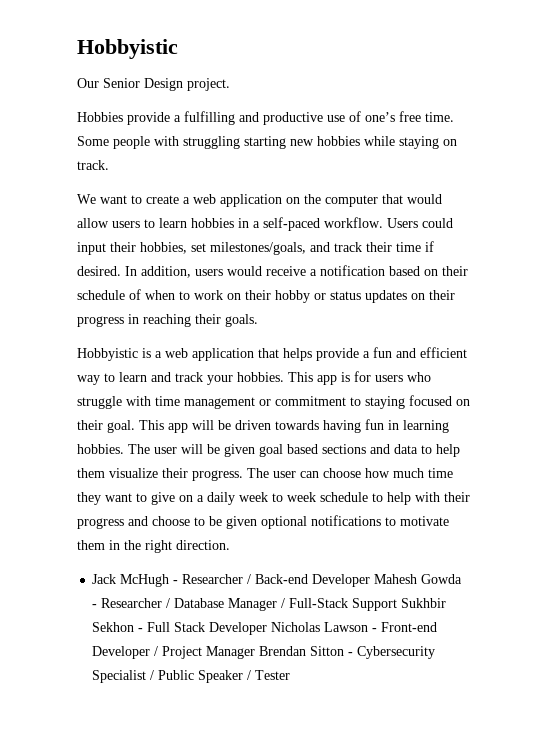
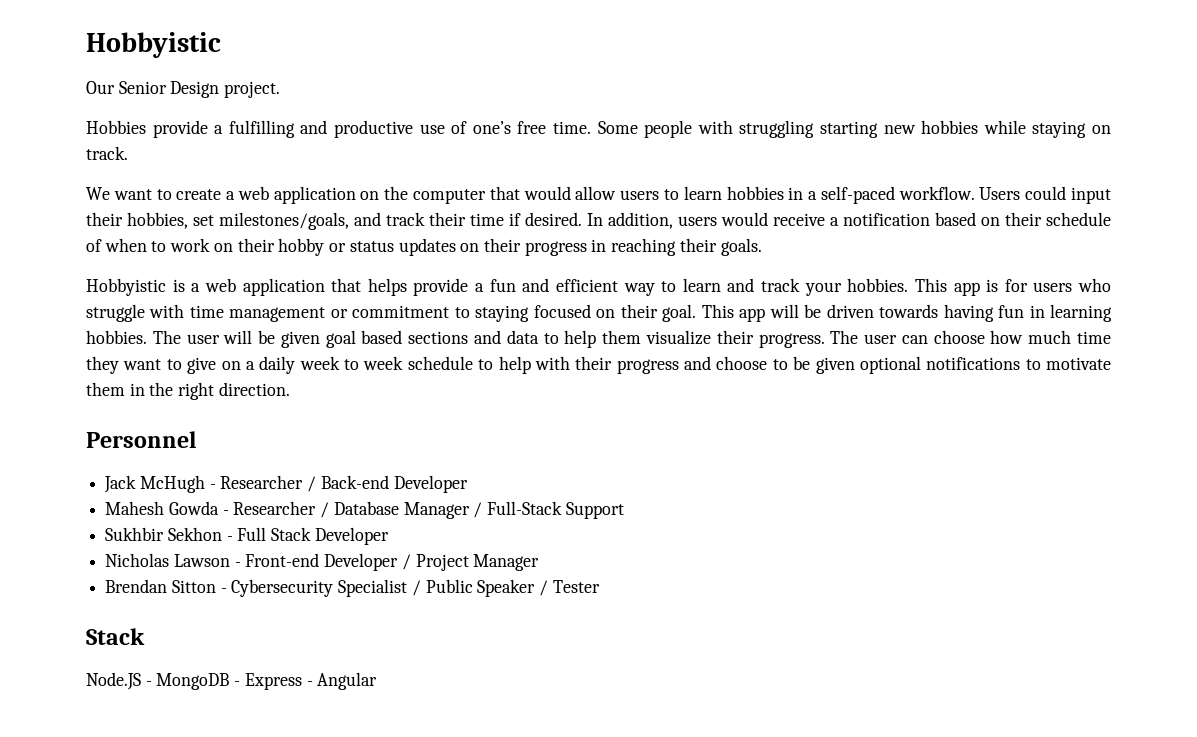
+ Personnel
- Jack McHugh - Researcher / Back-end Developer Mahesh Gowda - Researcher / Database Manager / Full-Stack Support Sukhbir Sekhon - Full Stack Developer Nicholas Lawson - Front-end Developer / Project Manager Brendan Sitton - Cybersecurity Specialist / Public Speaker / Tester
+ Jack McHugh - Researcher / Back-end Developer
+ Mahesh Gowda - Researcher / Database Manager / Full-Stack Support
+ Sukhbir Sekhon - Full Stack Developer
+ Nicholas Lawson - Front-end Developer / Project Manager
+ Brendan Sitton - Cybersecurity Specialist / Public Speaker / Tester
+ Stack
+ Node.JS - MongoDB - Express - Angular

